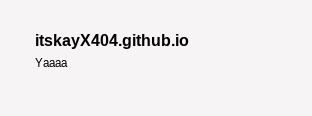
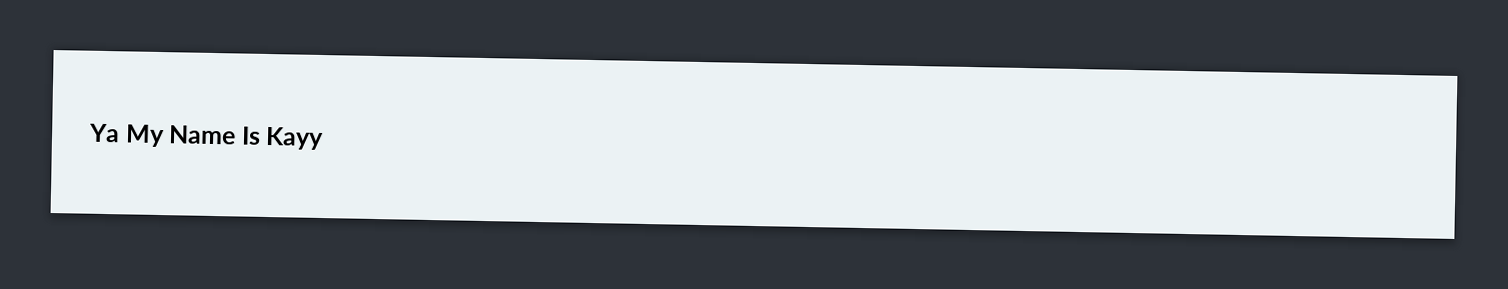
- itskayX404.github.io
- Yaaaa
+ Ya My Name Is Kayy

